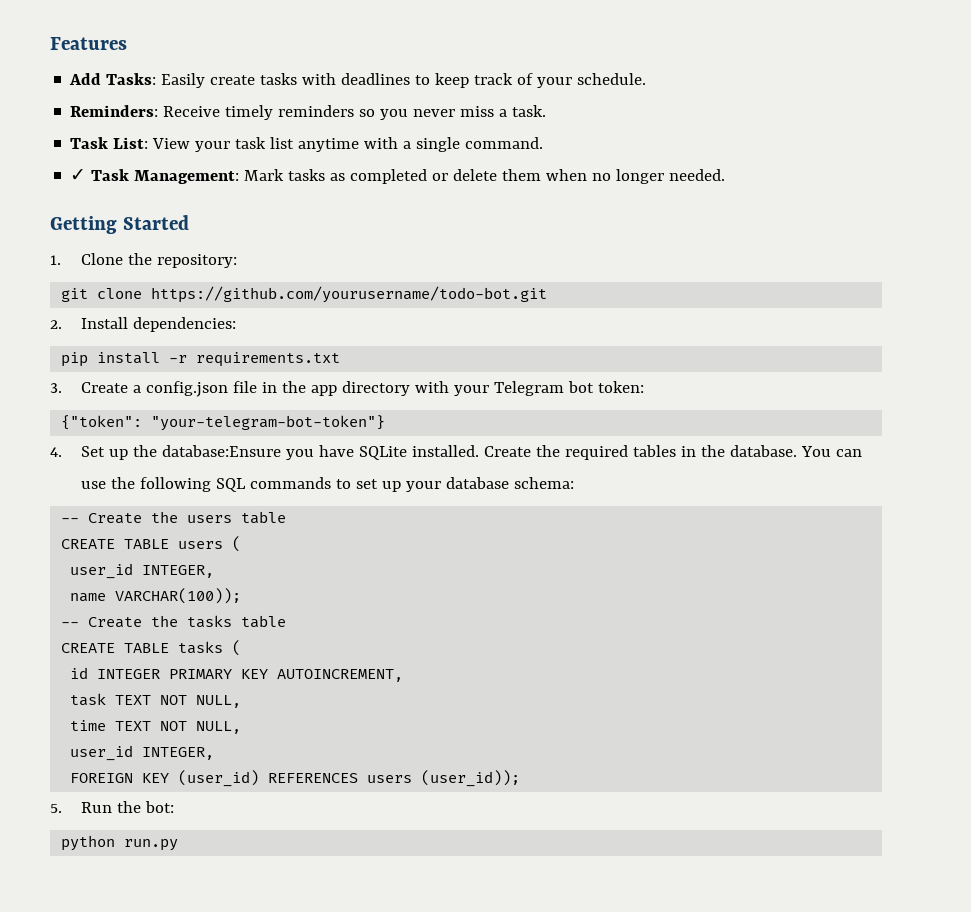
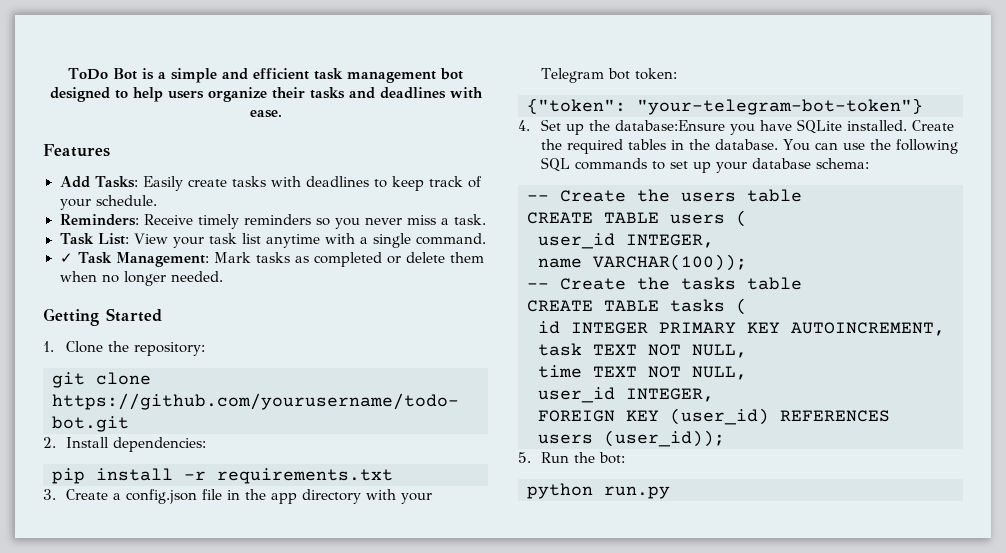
+ ToDo Bot is a simple and efficient task management bot designed to help users organize their tasks and deadlines with ease.

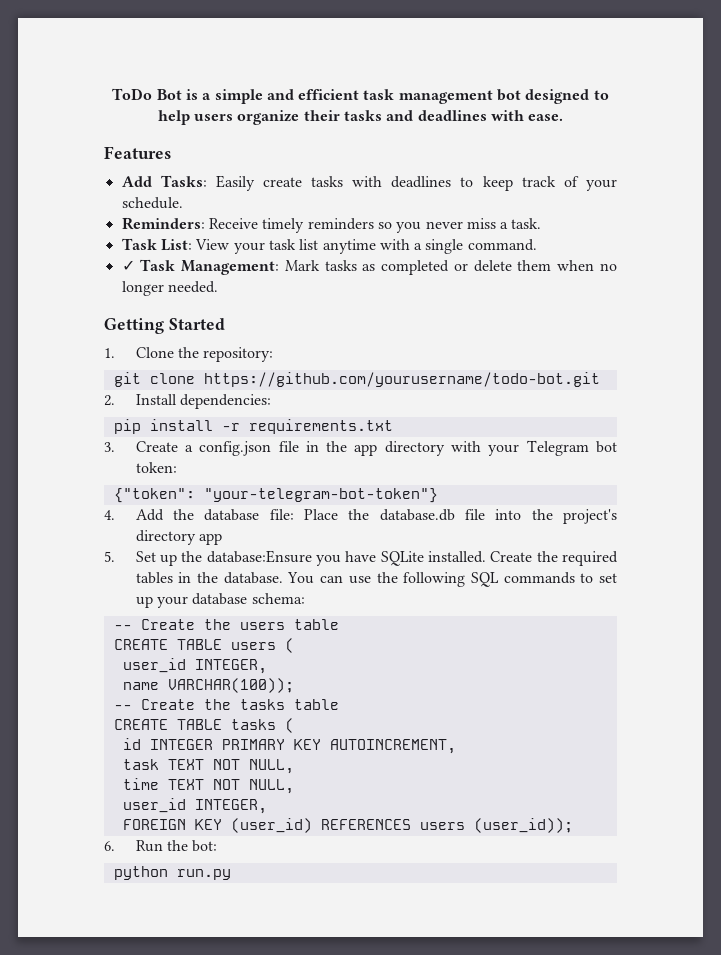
- 4. Set up the database:Ensure you have SQLite installed.
+ 4. Add the database file: Place the database.db file into the project's directory app
+ 5. Set up the database:Ensure you have SQLite installed.
- 5. Run the bot:
+ 6. Run the bot:

